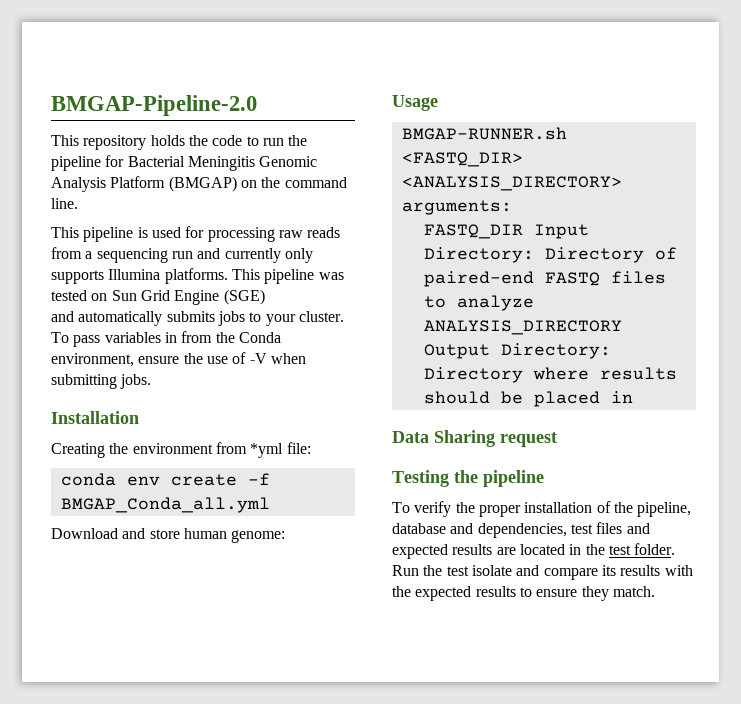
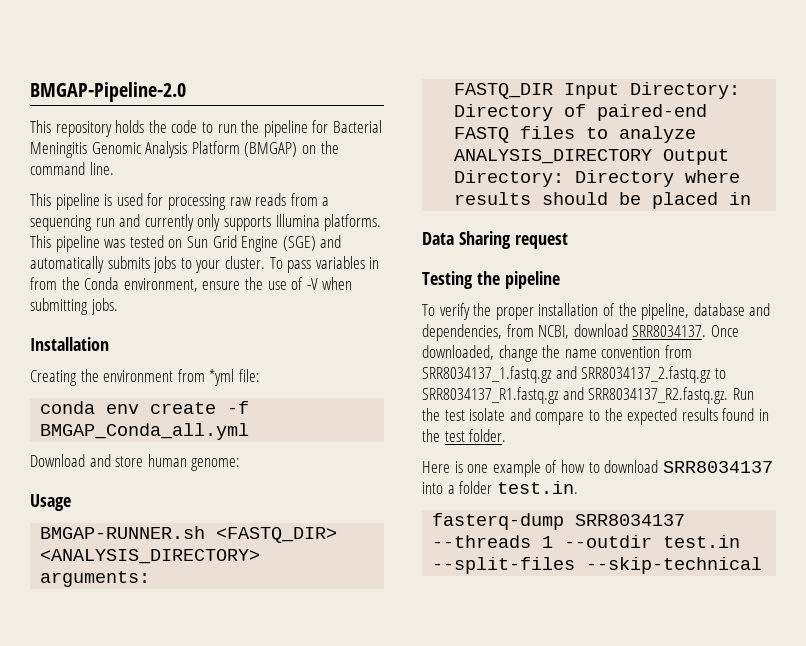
- This pipeline was tested on Sun Grid Engine (SGE)
- and automatically submits jobs to your cluster.
+ This pipeline was tested on Sun Grid Engine (SGE) and automatically submits jobs to your cluster.
- To verify the proper installation of the pipeline, database and dependencies, test files and expected results are located in the test folder. Run the test isolate and compare its results with the expected results to ensure they match.
+ To verify the proper installation of the pipeline, database and dependencies, from NCBI, download SRR8034137. Once downloaded, change the name convention from SRR8034137_1.fastq.gz and SRR8034137_2.fastq.gz to SRR8034137_R1.fastq.gz and SRR8034137_R2.fastq.gz. Run the test isolate and compare to the expected results found in the test folder.
+ Here is one example of how to download SRR8034137 into a folder test.in.
+ fasterq-dump SRR8034137 --threads 1 --outdir test.in --split-files --skip-technical

